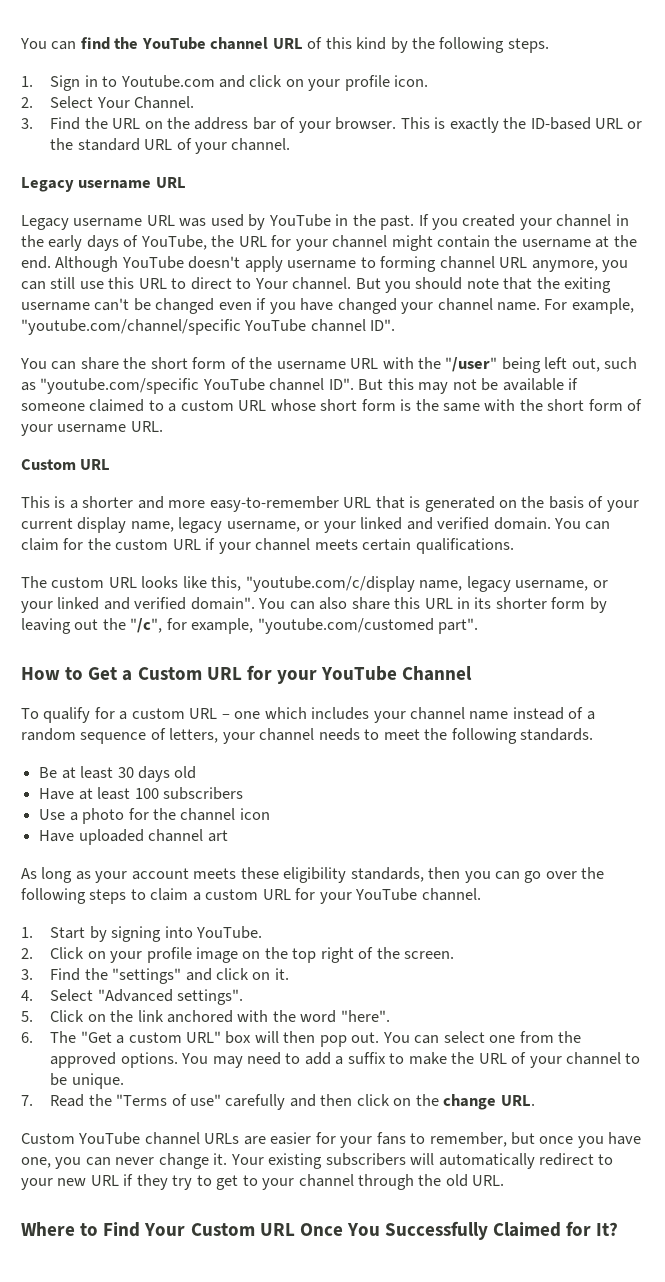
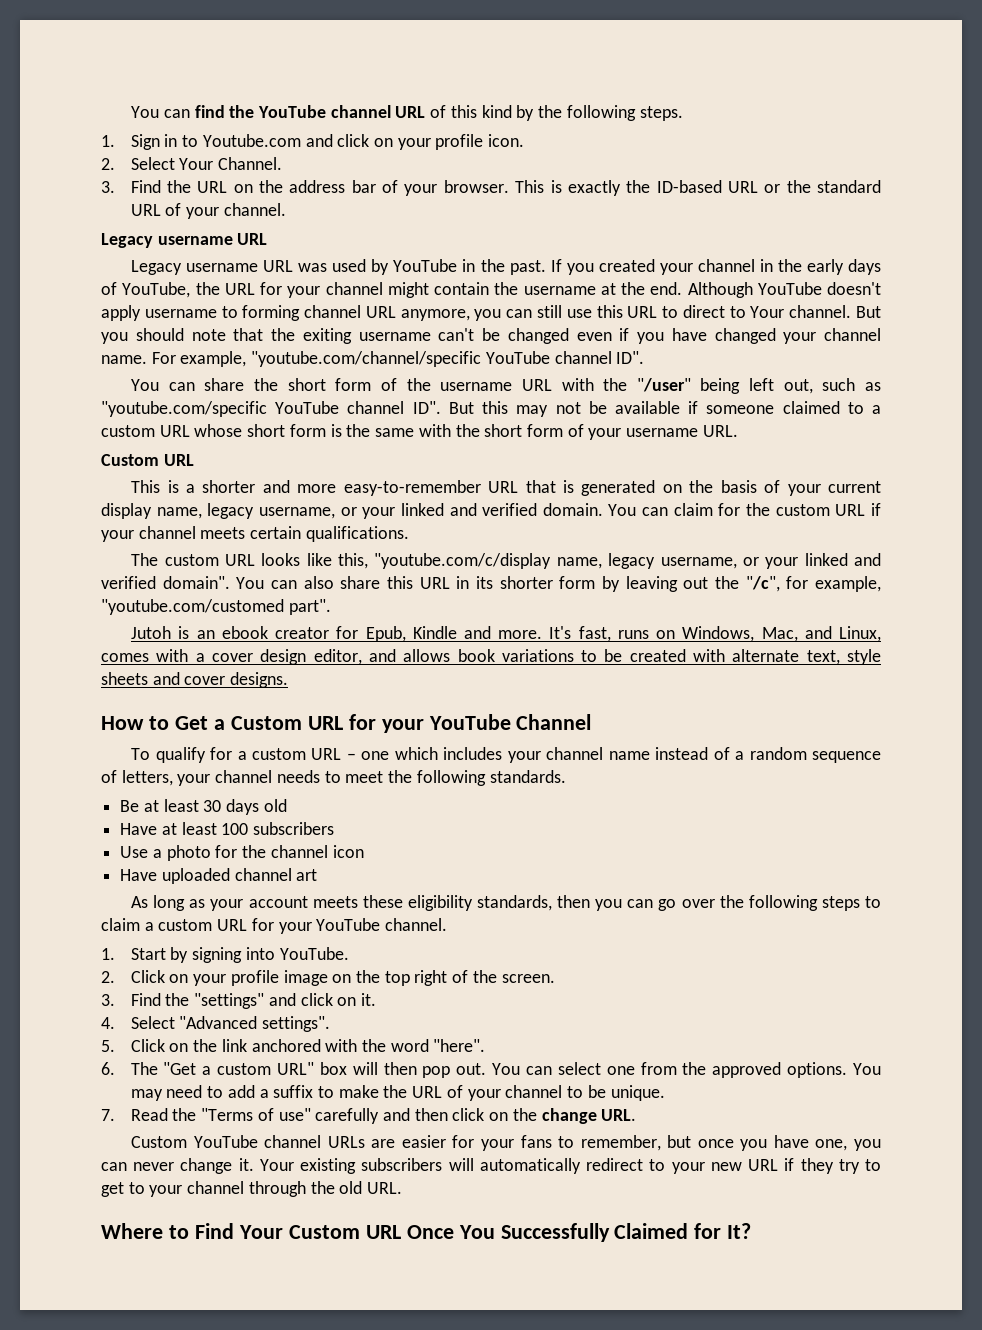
+ Jutoh is an ebook creator for Epub, Kindle and more. It's fast, runs on Windows, Mac, and Linux, comes with a cover design editor, and allows book variations to be created with alternate text, style sheets and cover designs.

